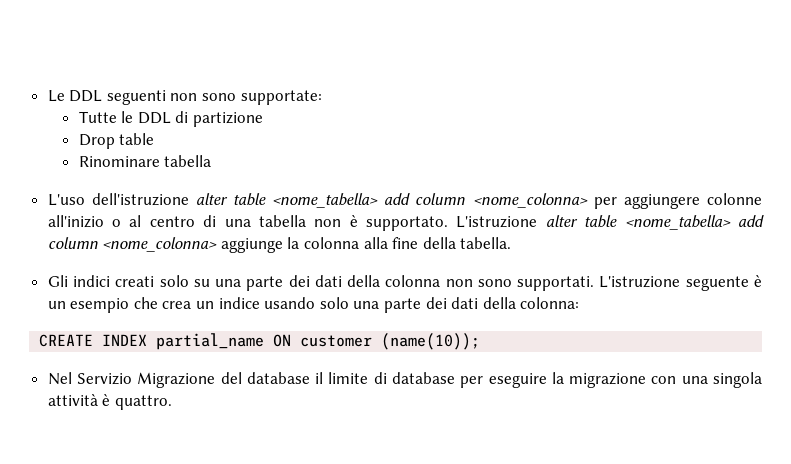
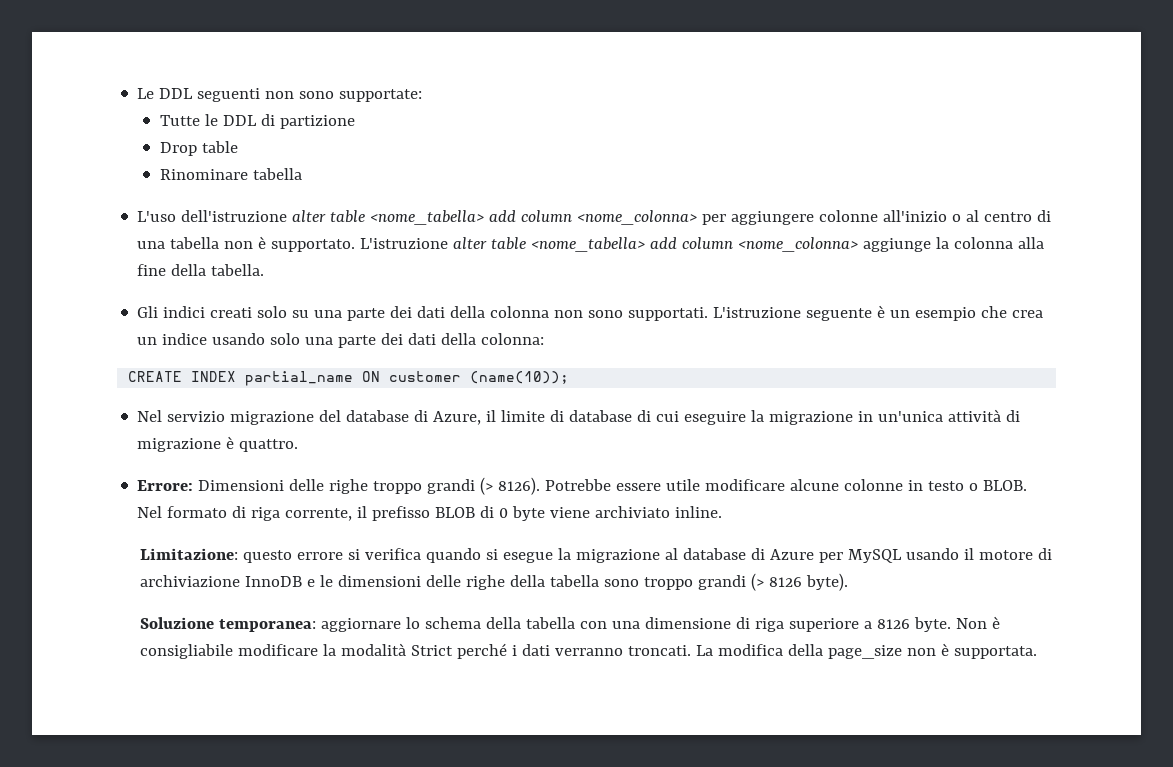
- Nel Servizio Migrazione del database il limite di database per eseguire la migrazione con una singola attività è quattro.
+ Nel servizio migrazione del database di Azure, il limite di database di cui eseguire la migrazione in un'unica attività di migrazione è quattro.
+ Errore: Dimensioni delle righe troppo grandi (> 8126). Potrebbe essere utile modificare alcune colonne in testo o BLOB. Nel formato di riga corrente, il prefisso BLOB di 0 byte viene archiviato inline.
+ Limitazione: questo errore si verifica quando si esegue la migrazione al database di Azure per MySQL usando il motore di archiviazione InnoDB e le dimensioni delle righe della tabella sono troppo grandi (> 8126 byte).
+ Soluzione temporanea: aggiornare lo schema della tabella con una dimensione di riga superiore a 8126 byte. Non è consigliabile modificare la modalità Strict perché i dati verranno troncati. La modifica della page_size non è supportata.

